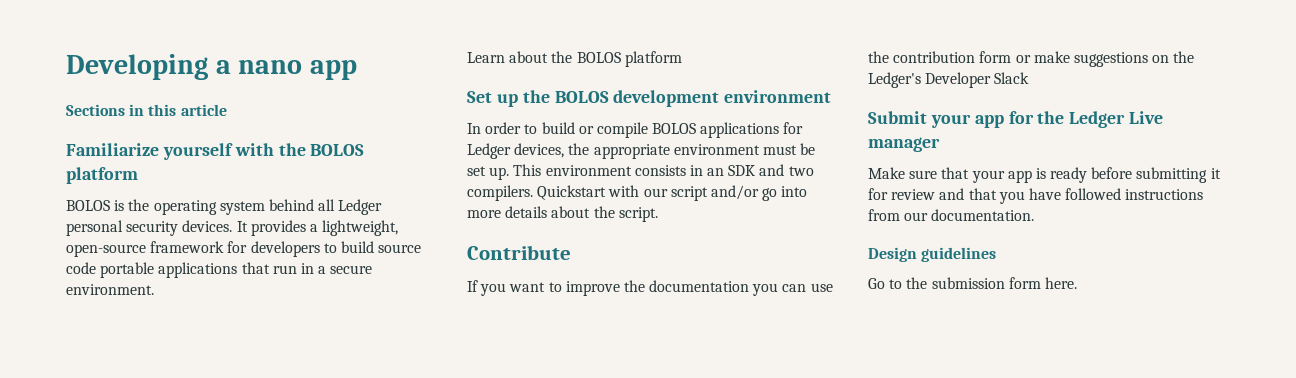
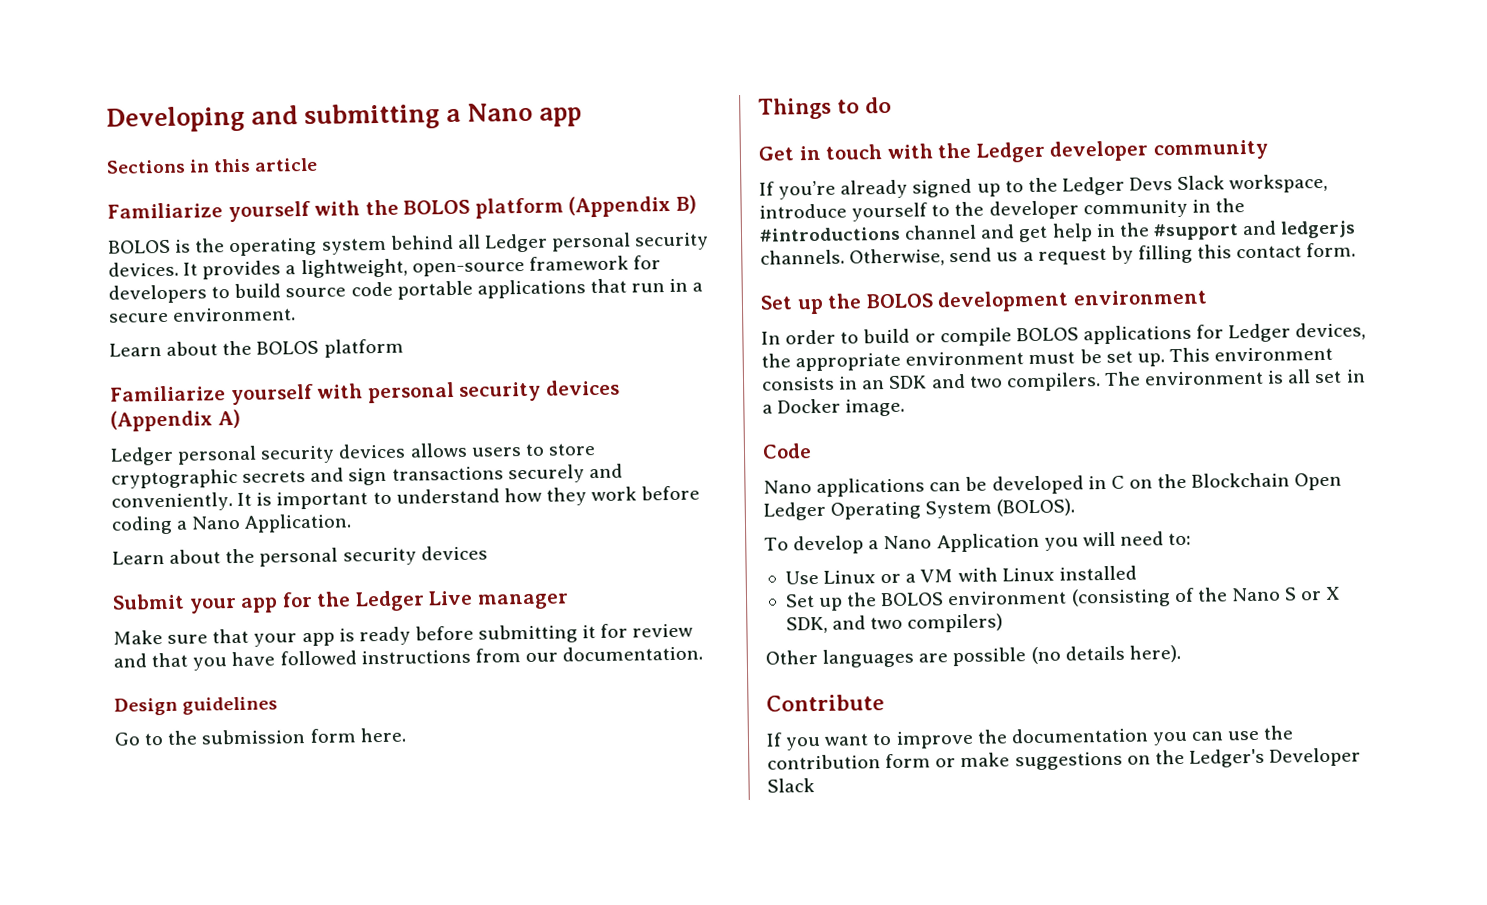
- Developing a nano app
+ Developing and submitting a Nano app
- Familiarize yourself with the BOLOS platform
+ Familiarize yourself with the BOLOS platform (Appendix B)
- Set up the BOLOS development environment
- In order to build or compile BOLOS applications for Ledger devices, the appropriate environment must be set up. This environment consists in an SDK and two compilers. Quickstart with our script and/or go into more details about the script.
- Contribute
- If you want to improve the documentation you can use the contribution form or make suggestions on the Ledger's Developer Slack
+ Familiarize yourself with personal security devices (Appendix A)
+ Ledger personal security devices allows users to store cryptographic secrets and sign transactions securely and conveniently. It is important to understand how they work before coding a Nano Application.
+ Learn about the personal security devices
+ Things to do
+ Get in touch with the Ledger developer community
+ If you’re already signed up to the Ledger Devs Slack workspace, introduce yourself to the developer community in the #introductions channel and get help in the #support and ledgerjs channels. Otherwise, send us a request by filling this contact form.
+ Set up the BOLOS development environment
+ In order to build or compile BOLOS applications for Ledger devices, the appropriate environment must be set up. This environment consists in an SDK and two compilers. The environment is all set in a Docker image.
+ Code
+ Nano applications can be developed in C on the Blockchain Open Ledger Operating System (BOLOS).
+ To develop a Nano Application you will need to:
+ Use Linux or a VM with Linux installed
+ Set up the BOLOS environment (consisting of the Nano S or X SDK, and two compilers)
+ Other languages are possible (no details here).
+ Contribute
+ If you want to improve the documentation you can use the contribution form or make suggestions on the Ledger's Developer Slack

